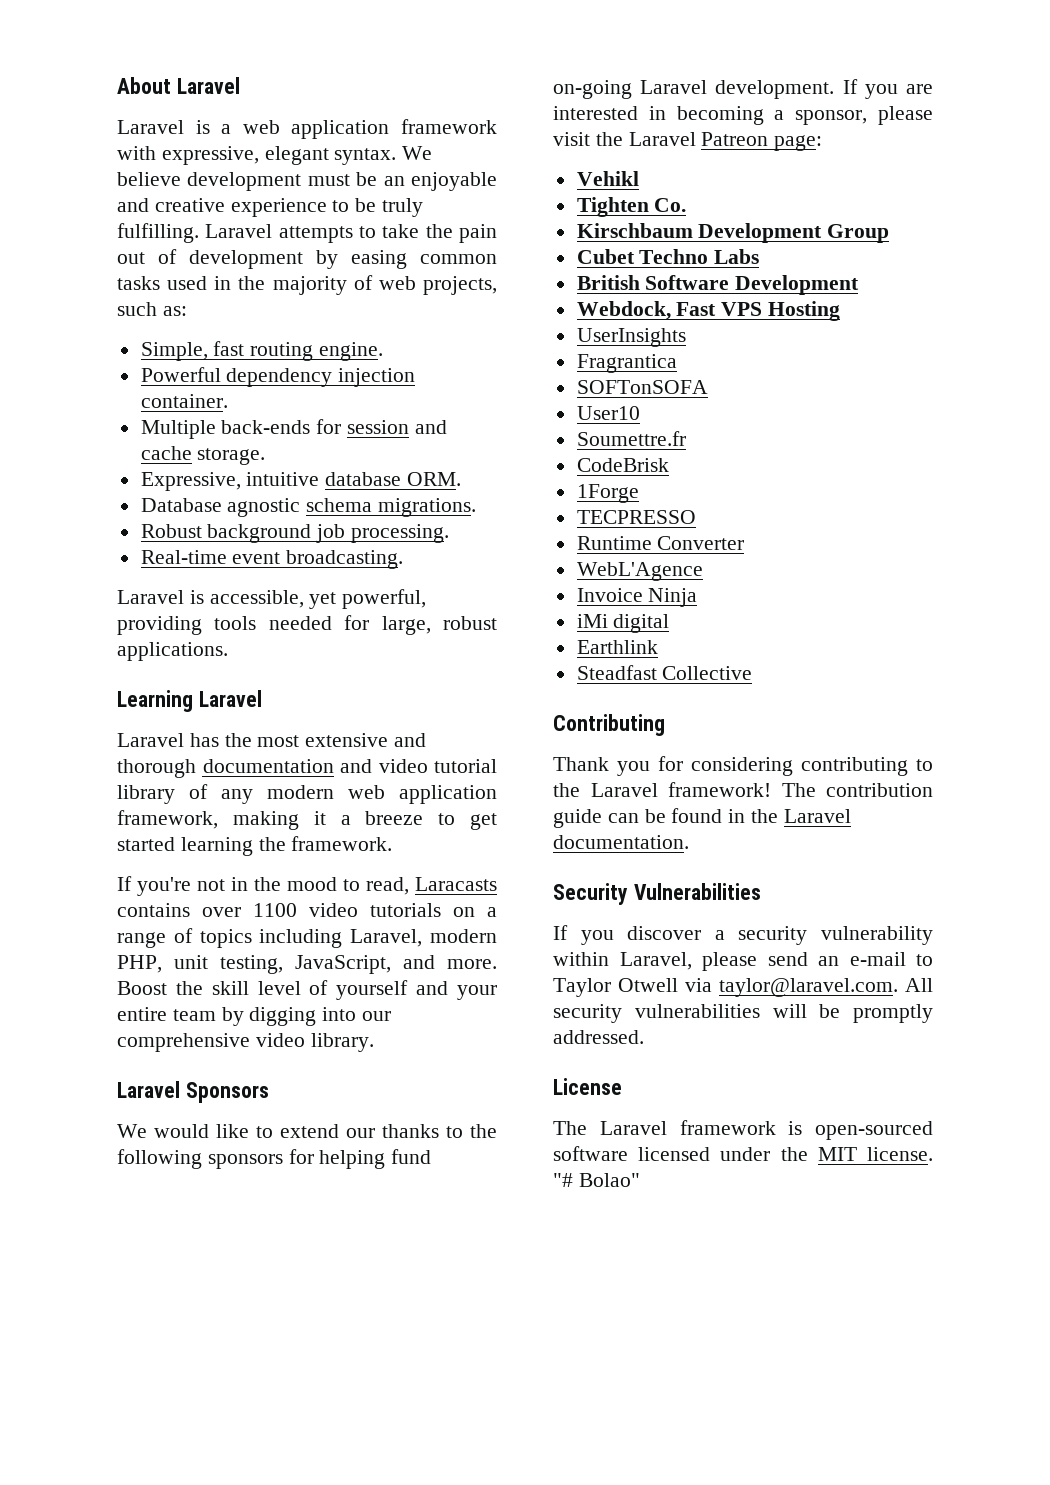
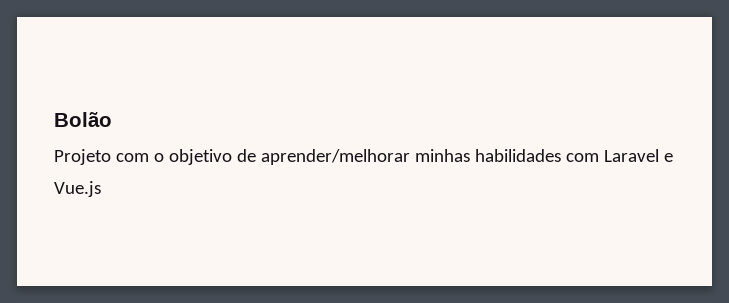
- About Laravel
- Laravel is a web application framework with expressive, elegant syntax. We believe development must be an enjoyable and creative experience to be truly fulfilling. Laravel attempts to take the pain out of development by easing common tasks used in the majority of web projects, such as:
- Simple, fast routing engine.
- Powerful dependency injection container.
- Multiple back-ends for session and cache storage.
- Expressive, intuitive database ORM.
- Database agnostic schema migrations.
- Robust background job processing.
- Real-time event broadcasting.
- Laravel is accessible, yet powerful, providing tools needed for large, robust applications.
- Learning Laravel
- Laravel has the most extensive and thorough documentation and video tutorial library of any modern web application framework, making it a breeze to get started learning the framework.
- If you're not in the mood to read, Laracasts contains over 1100 video tutorials on a range of topics including Laravel, modern PHP, unit testing, JavaScript, and more. Boost the skill level of yourself and your entire team by digging into our comprehensive video library.
- Laravel Sponsors
- We would like to extend our thanks to the following sponsors for helping fund on-going Laravel development. If you are interested in becoming a sponsor, please visit the Laravel Patreon page:
- Vehikl
- Tighten Co.
- Kirschbaum Development Group
- Cubet Techno Labs
- British Software Development
- Webdock, Fast VPS Hosting
- UserInsights
- Fragrantica
- SOFTonSOFA
- User10
- Soumettre.fr
- CodeBrisk
- 1Forge
- TECPRESSO
- Runtime Converter
- WebL'Agence
- Invoice Ninja
- iMi digital
- Earthlink
- Steadfast Collective
- Contributing
- Thank you for considering contributing to the Laravel framework! The contribution guide can be found in the Laravel documentation.
- Security Vulnerabilities
- If you discover a security vulnerability within Laravel, please send an e-mail to Taylor Otwell via taylor@laravel.com. All security vulnerabilities will be promptly addressed.
- License
- The Laravel framework is open-sourced software licensed under the MIT license. "# Bolao"
+ Bolão
+ Projeto com o objetivo de aprender/melhorar minhas habilidades com Laravel e Vue.js

